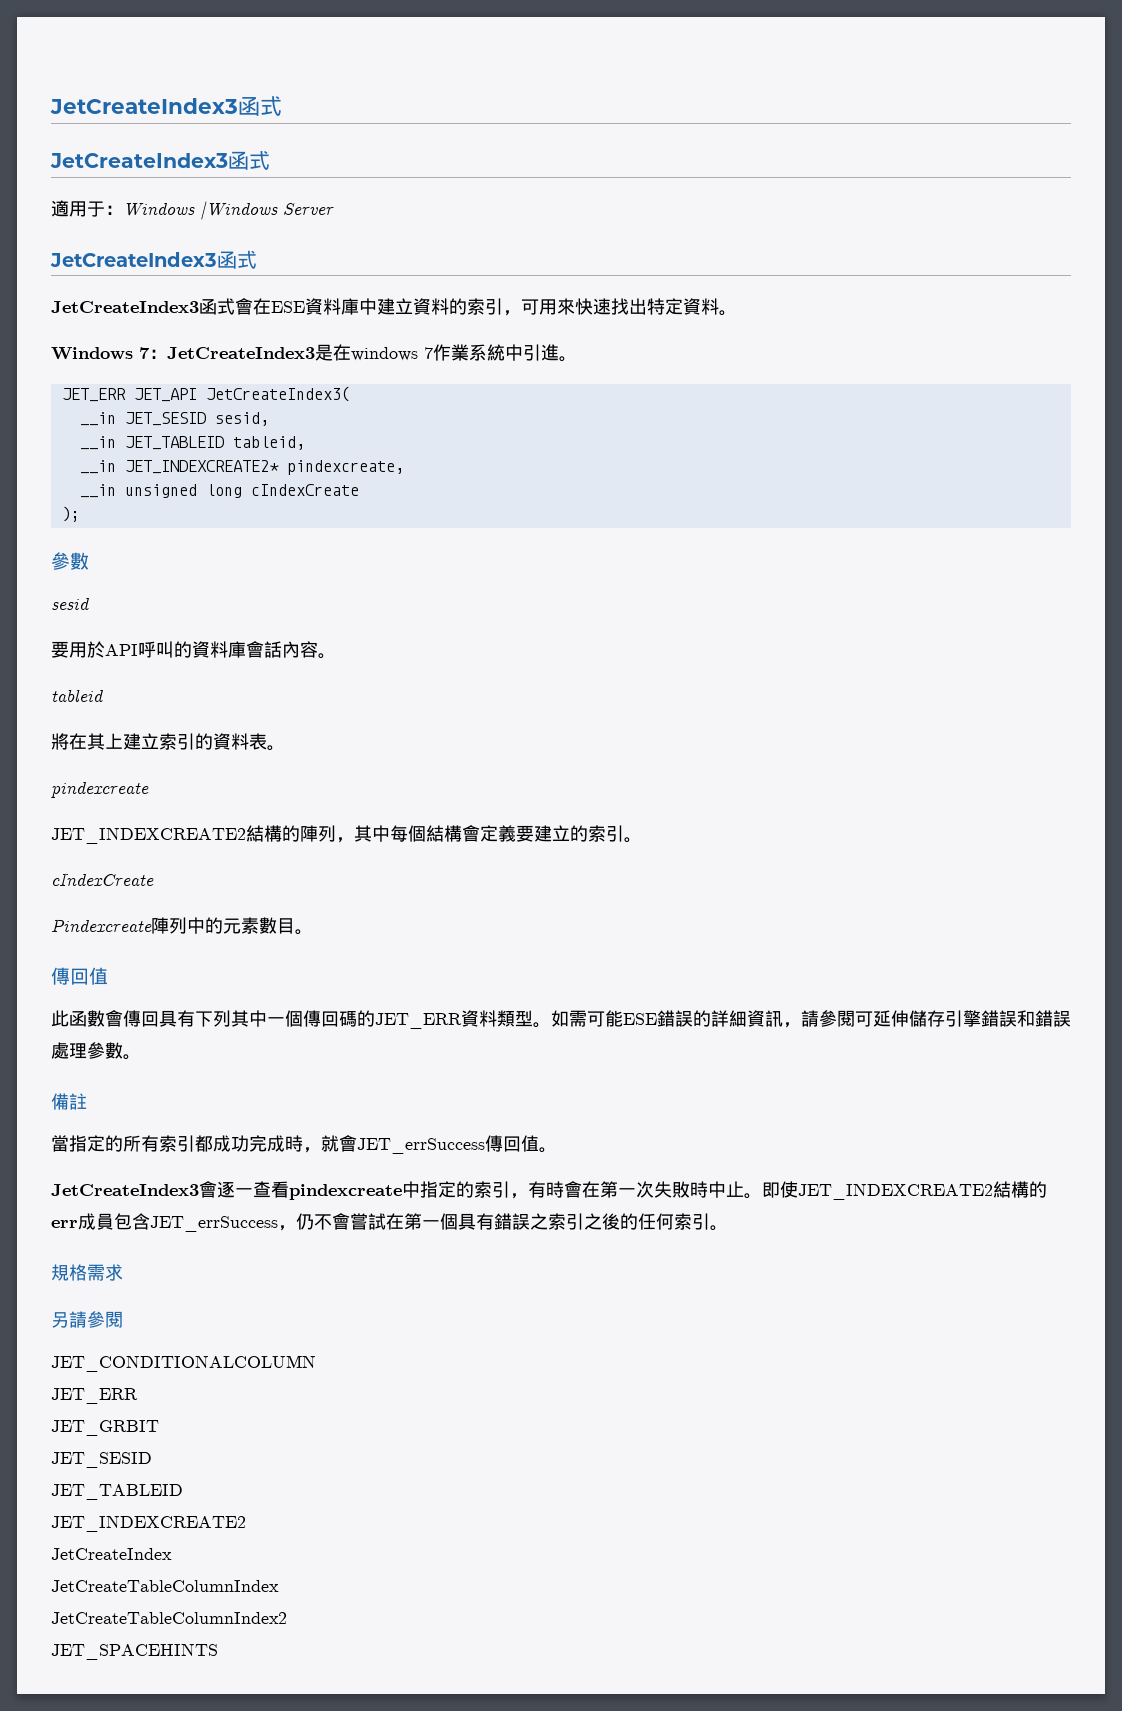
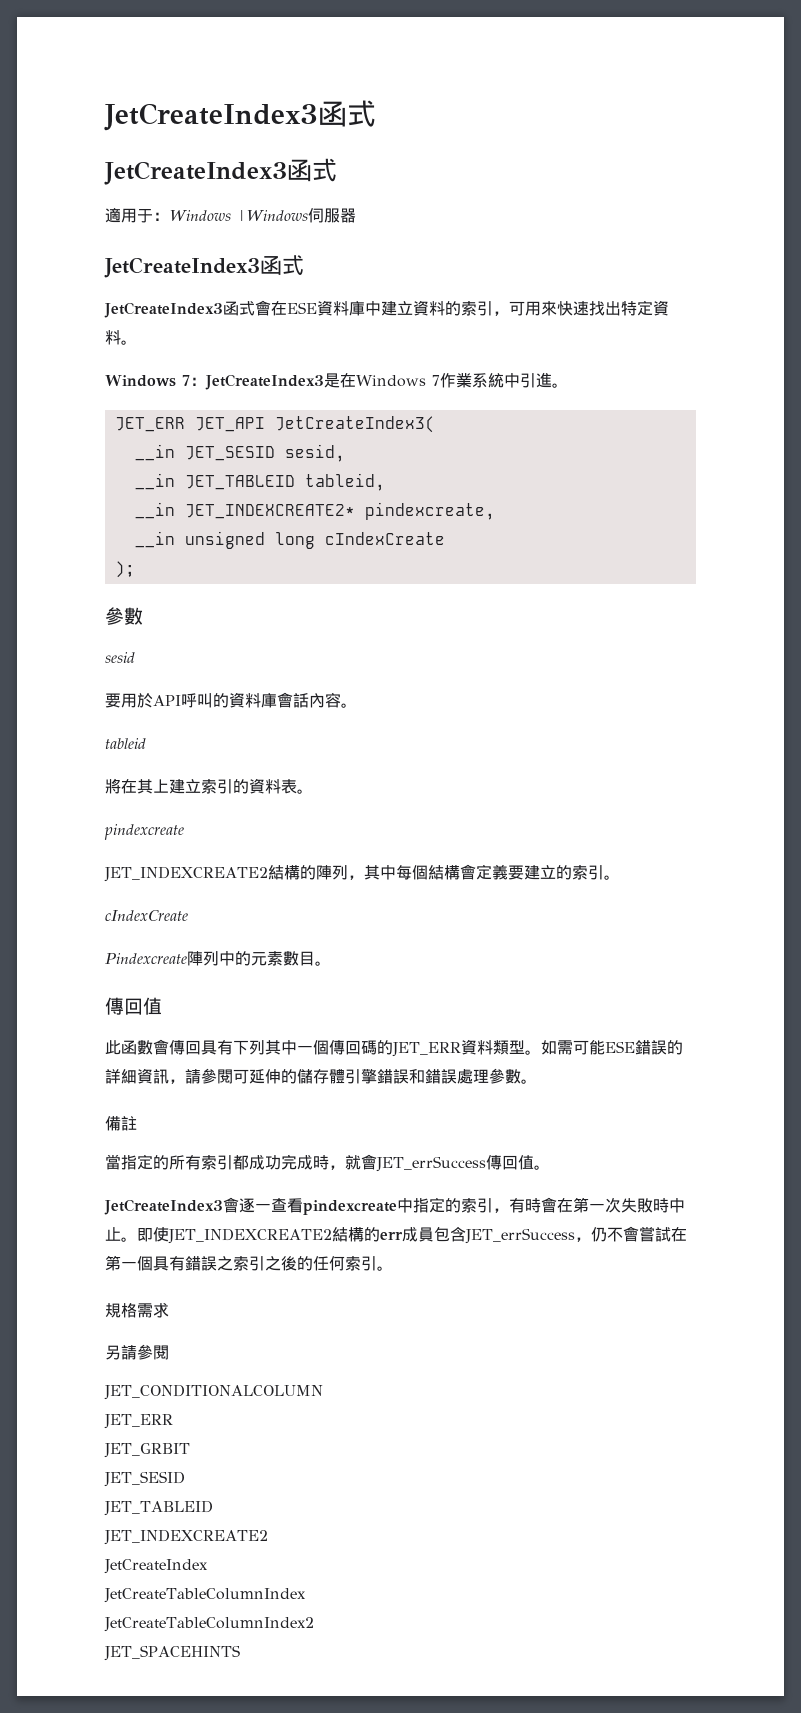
- 適用于：Windows |Windows Server
+ 適用于：Windows |Windows伺服器
- Windows 7：JetCreateIndex3是在windows 7作業系統中引進。
+ Windows 7：JetCreateIndex3是在Windows 7作業系統中引進。
- 如需可能ESE錯誤的詳細資訊，請參閱可延伸儲存引擎錯誤和錯誤處理參數。
+ 如需可能ESE錯誤的詳細資訊，請參閱可延伸的儲存體引擎錯誤和錯誤處理參數。

